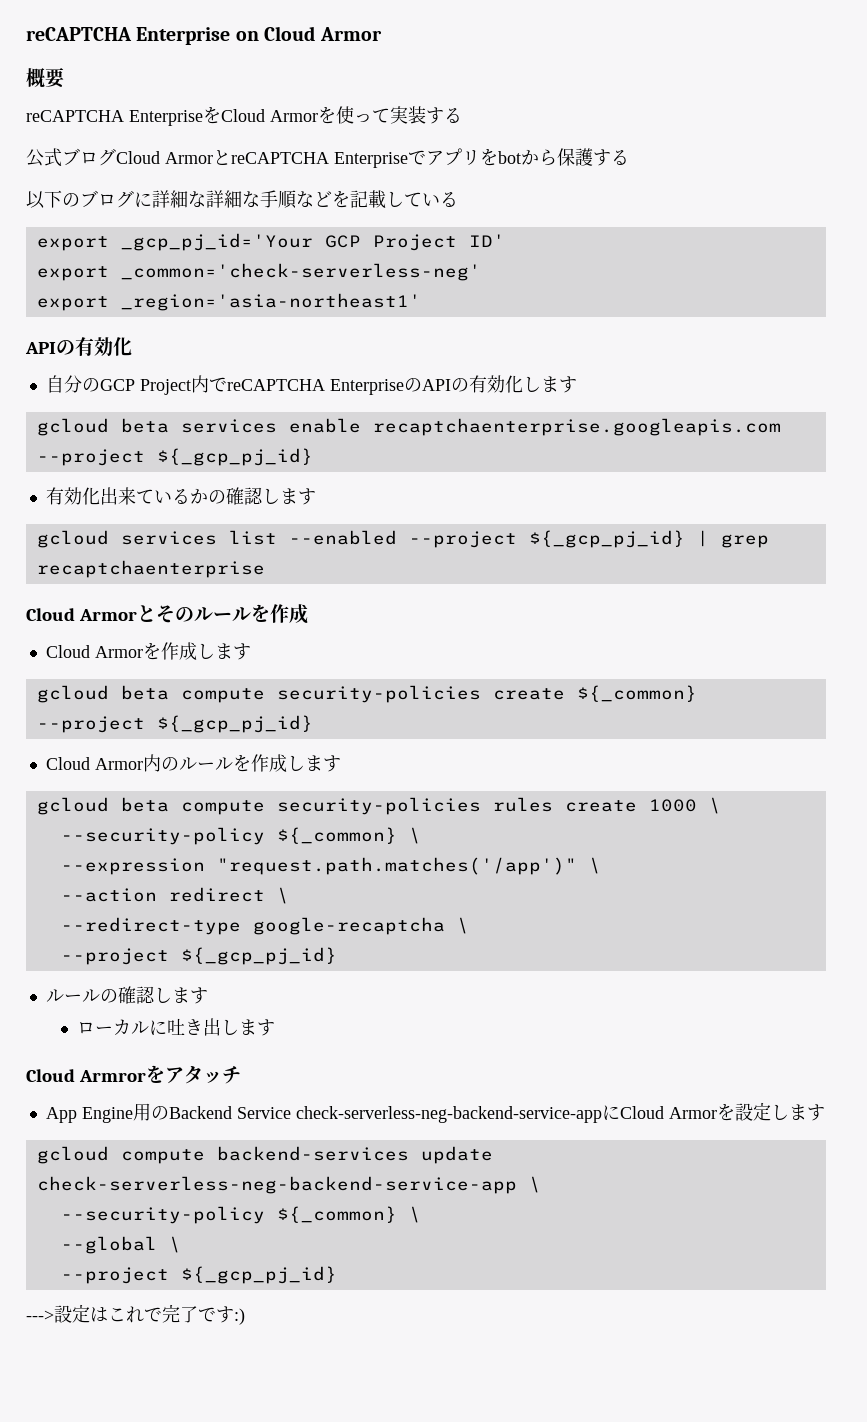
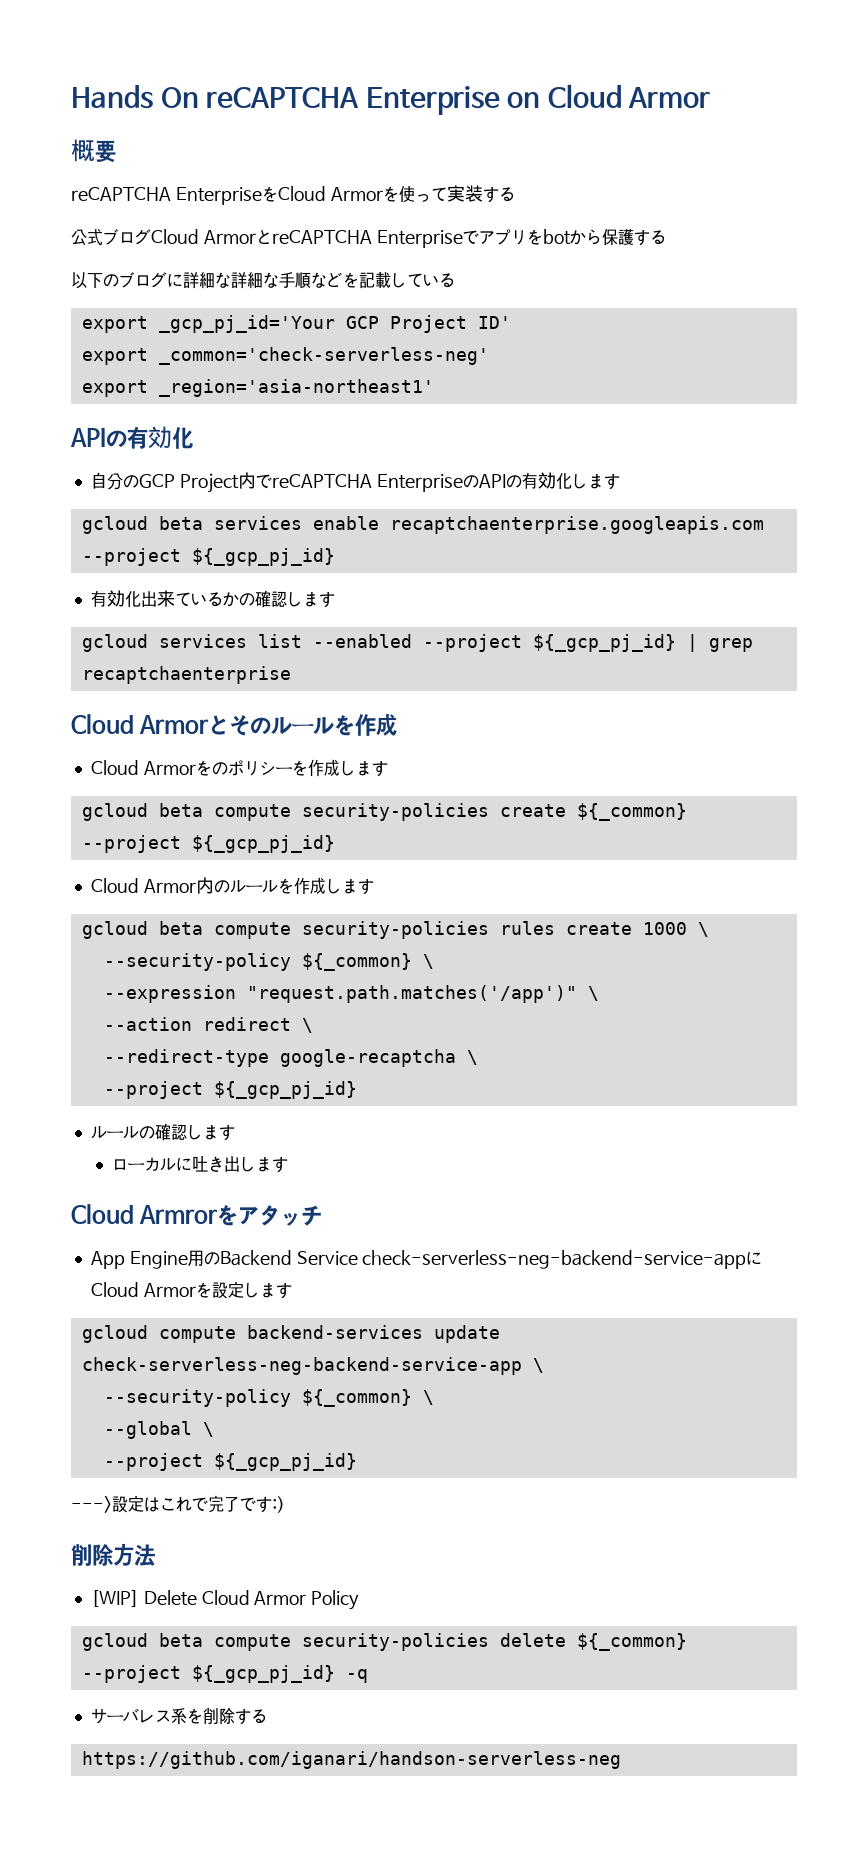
- reCAPTCHA Enterprise on Cloud Armor
+ Hands On reCAPTCHA Enterprise on Cloud Armor
- Cloud Armorを作成します
+ Cloud Armorをのポリシーを作成します
+ 削除方法
+ [WIP] Delete Cloud Armor Policy
+ gcloud beta compute security-policies delete ${_common} --project ${_gcp_pj_id} -q
+ サーバレス系を削除する
+ https://github.com/iganari/handson-serverless-neg

